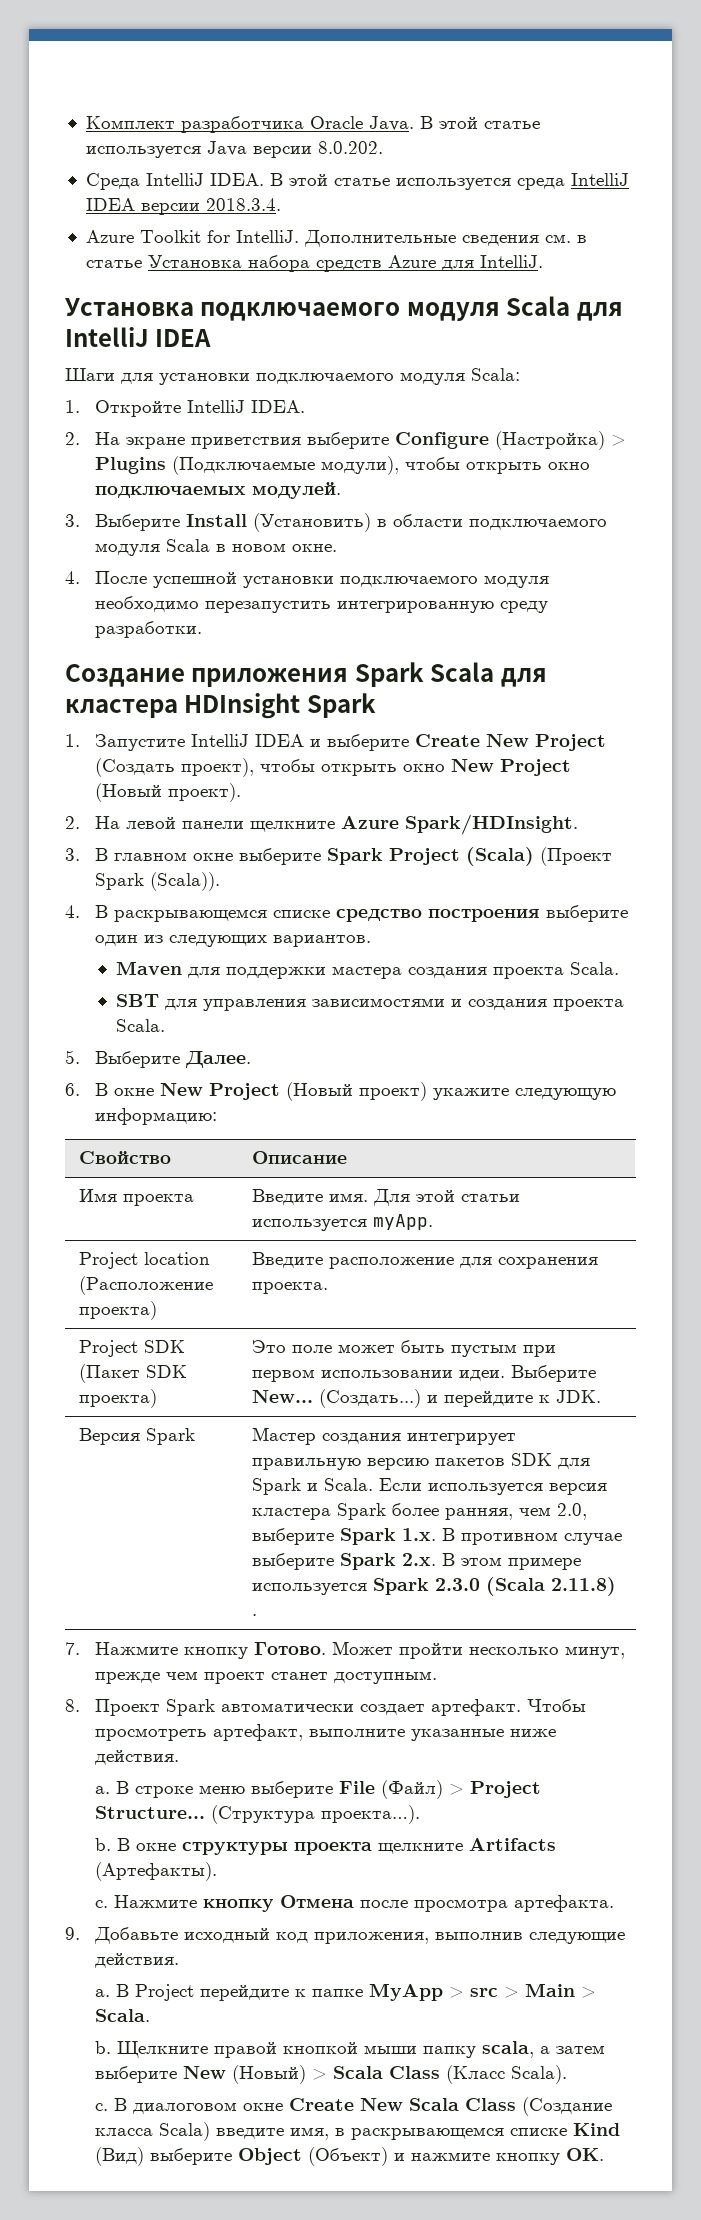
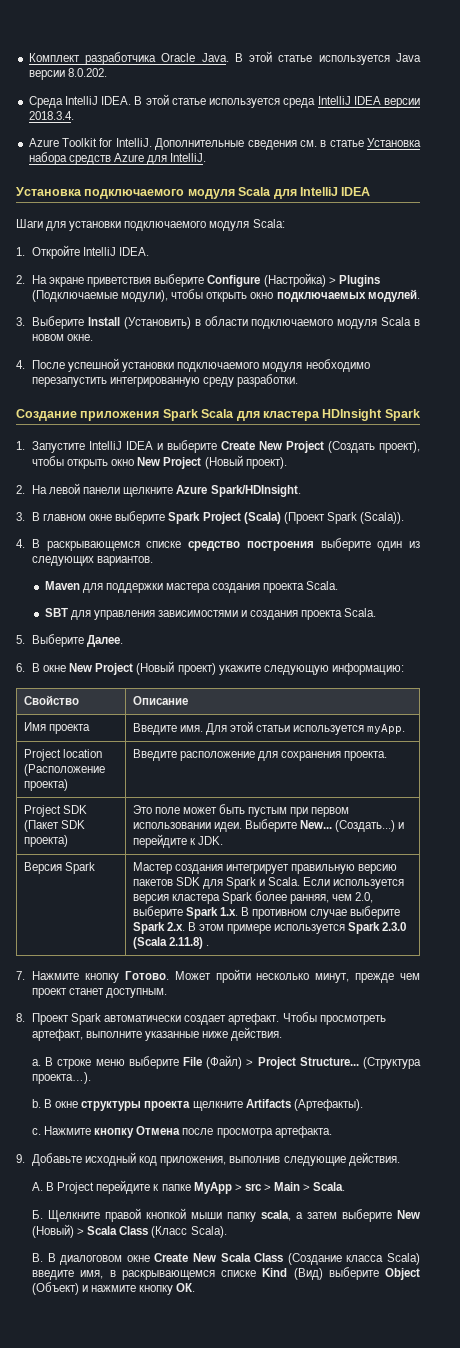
- а. В Project перейдите к папке MyApp > src > Main > Scala.
+ А. В Project перейдите к папке MyApp > src > Main > Scala.
- b. Щелкните правой кнопкой мыши папку scala, а затем выберите New (Новый) > Scala Class (Класс Scala).
+ Б. Щелкните правой кнопкой мыши папку scala, а затем выберите New (Новый) > Scala Class (Класс Scala).
- c. В диалоговом окне Create New Scala Class (Создание класса Scala) введите имя, в раскрывающемся списке Kind (Вид) выберите Object (Объект) и нажмите кнопку ОК.
+ В. В диалоговом окне Create New Scala Class (Создание класса Scala) введите имя, в раскрывающемся списке Kind (Вид) выберите Object (Объект) и нажмите кнопку ОК.

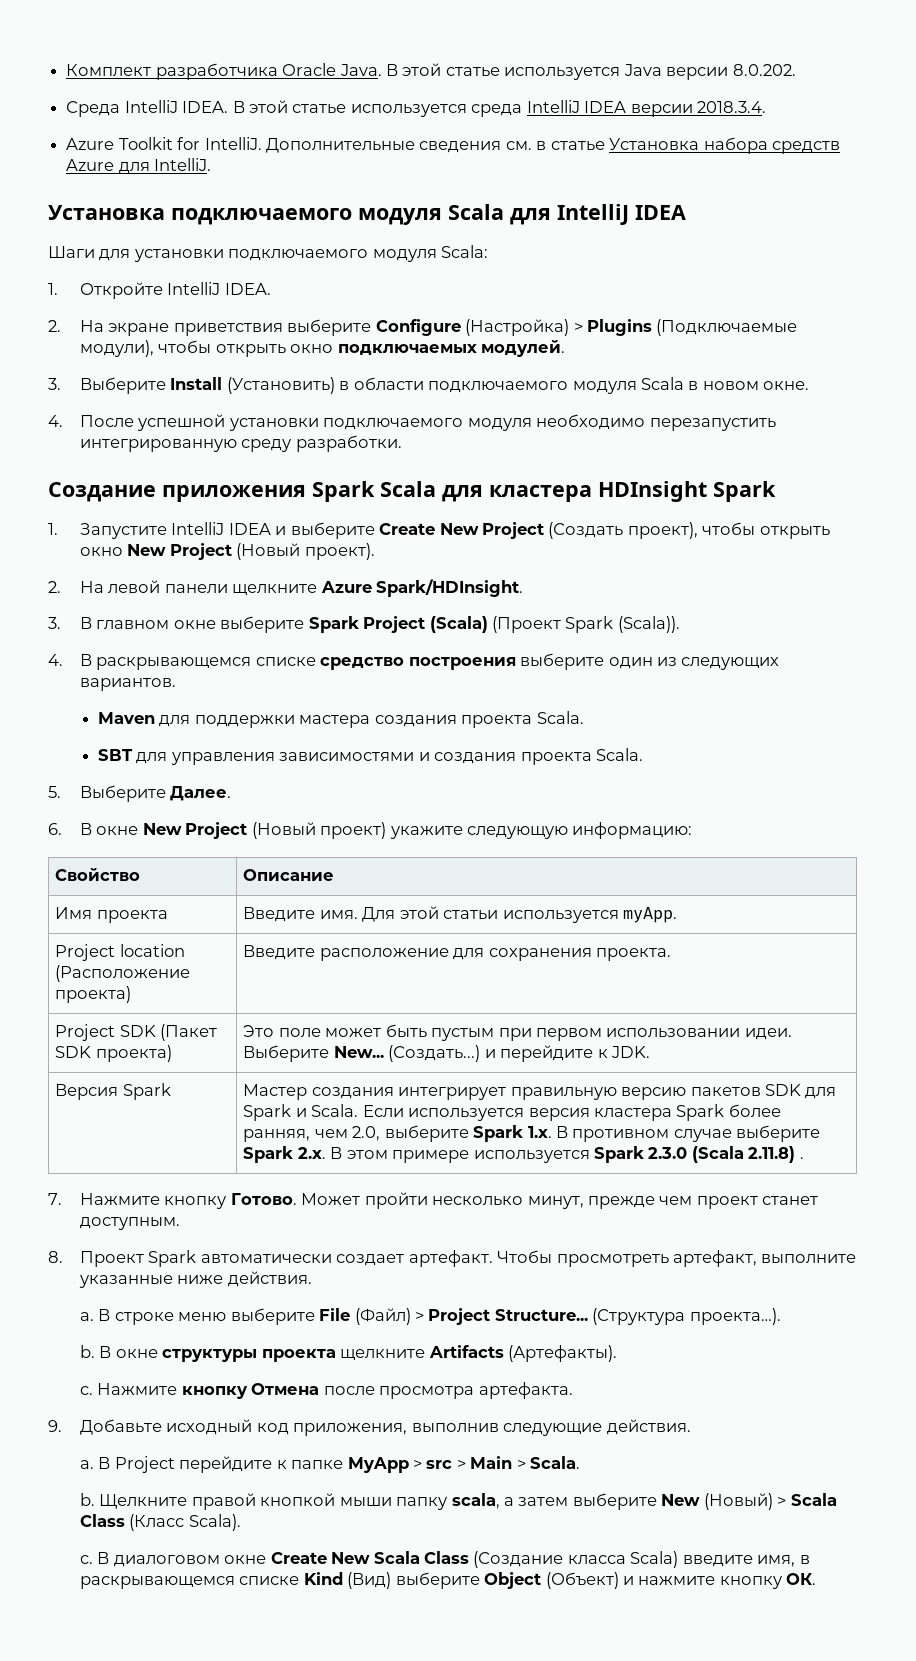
- А. В Project перейдите к папке MyApp > src > Main > Scala.
+ а. В Project перейдите к папке MyApp > src > Main > Scala.
- Б. Щелкните правой кнопкой мыши папку scala, а затем выберите New (Новый) > Scala Class (Класс Scala).
+ b. Щелкните правой кнопкой мыши папку scala, а затем выберите New (Новый) > Scala Class (Класс Scala).
- В. В диалоговом окне Create New Scala Class (Создание класса Scala) введите имя, в раскрывающемся списке Kind (Вид) выберите Object (Объект) и нажмите кнопку ОК.
+ c. В диалоговом окне Create New Scala Class (Создание класса Scala) введите имя, в раскрывающемся списке Kind (Вид) выберите Object (Объект) и нажмите кнопку ОК.

